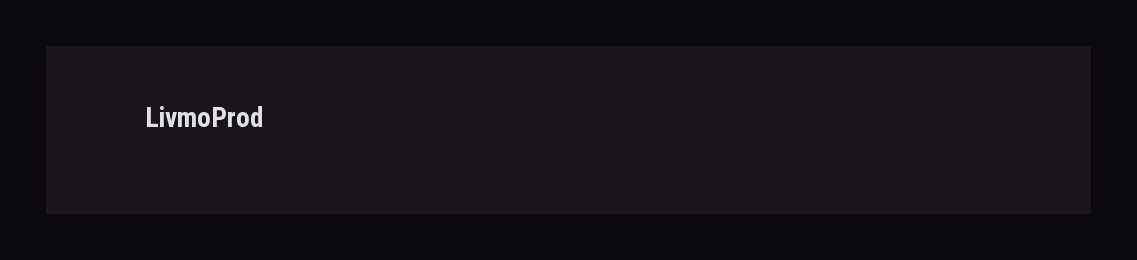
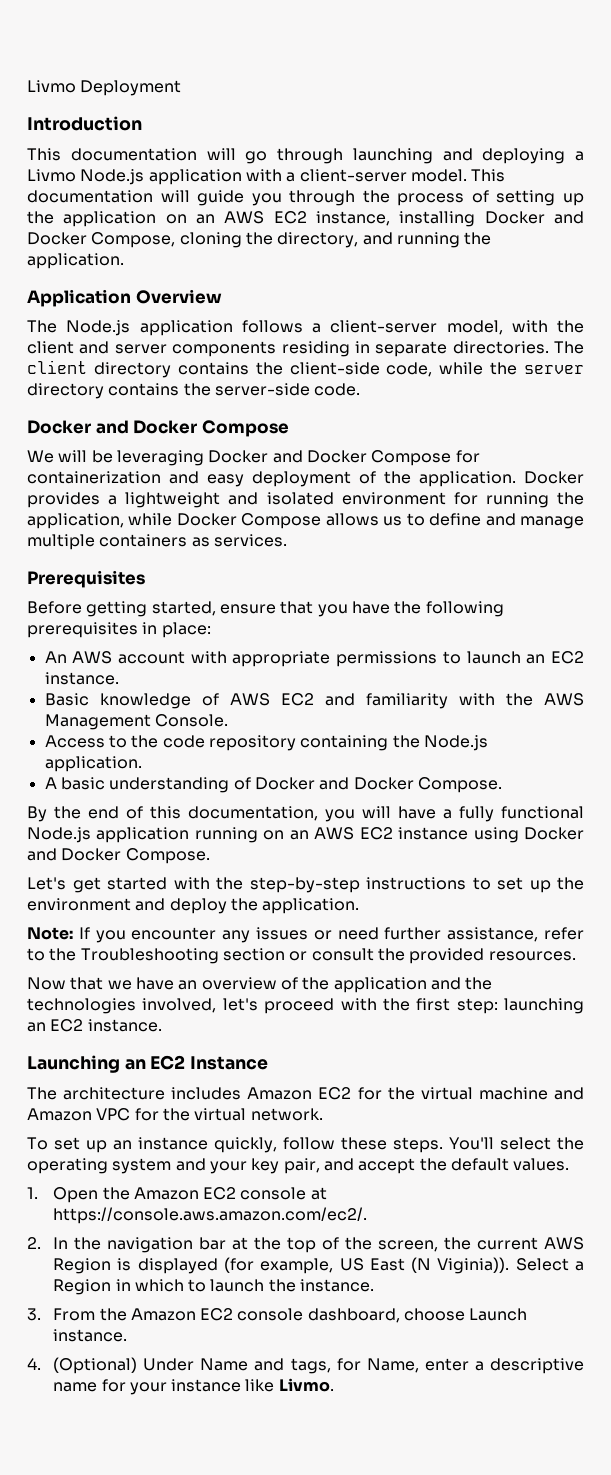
- LivmoProd
+ Livmo Deployment
+ Introduction
+ This documentation will go through launching and deploying a Livmo Node.js application with a client-server model. This documentation will guide you through the process of setting up the application on an AWS EC2 instance, installing Docker and Docker Compose, cloning the directory, and running the application.
+ Application Overview
+ The Node.js application follows a client-server model, with the client and server components residing in separate directories. The client directory contains the client-side code, while the server directory contains the server-side code.
+ Docker and Docker Compose
+ We will be leveraging Docker and Docker Compose for containerization and easy deployment of the application. Docker provides a lightweight and isolated environment for running the application, while Docker Compose allows us to define and manage multiple containers as services.
+ Prerequisites
+ Before getting started, ensure that you have the following prerequisites in place:
+ An AWS account with appropriate permissions to launch an EC2 instance.
+ Basic knowledge of AWS EC2 and familiarity with the AWS Management Console.
+ Access to the code repository containing the Node.js application.
+ A basic understanding of Docker and Docker Compose.
+ By the end of this documentation, you will have a fully functional Node.js application running on an AWS EC2 instance using Docker and Docker Compose.
+ Let's get started with the step-by-step instructions to set up the environment and deploy the application.
+ Note: If you encounter any issues or need further assistance, refer to the Troubleshooting section or consult the provided resources.
+ Now that we have an overview of the application and the technologies involved, let's proceed with the first step: launching an EC2 instance.
+ Launching an EC2 Instance
+ The architecture includes Amazon EC2 for the virtual machine and Amazon VPC for the virtual network.
+ To set up an instance quickly, follow these steps. You'll select the operating system and your key pair, and accept the default values.
+ 1. Open the Amazon EC2 console at https://console.aws.amazon.com/ec2/.
+ 2. In the navigation bar at the top of the screen, the current AWS Region is displayed (for example, US East (N Viginia)). Select a Region in which to launch the instance.
+ 3. From the Amazon EC2 console dashboard, choose Launch instance.
+ 4. (Optional) Under Name and tags, for Name, enter a descriptive name for your instance like Livmo.

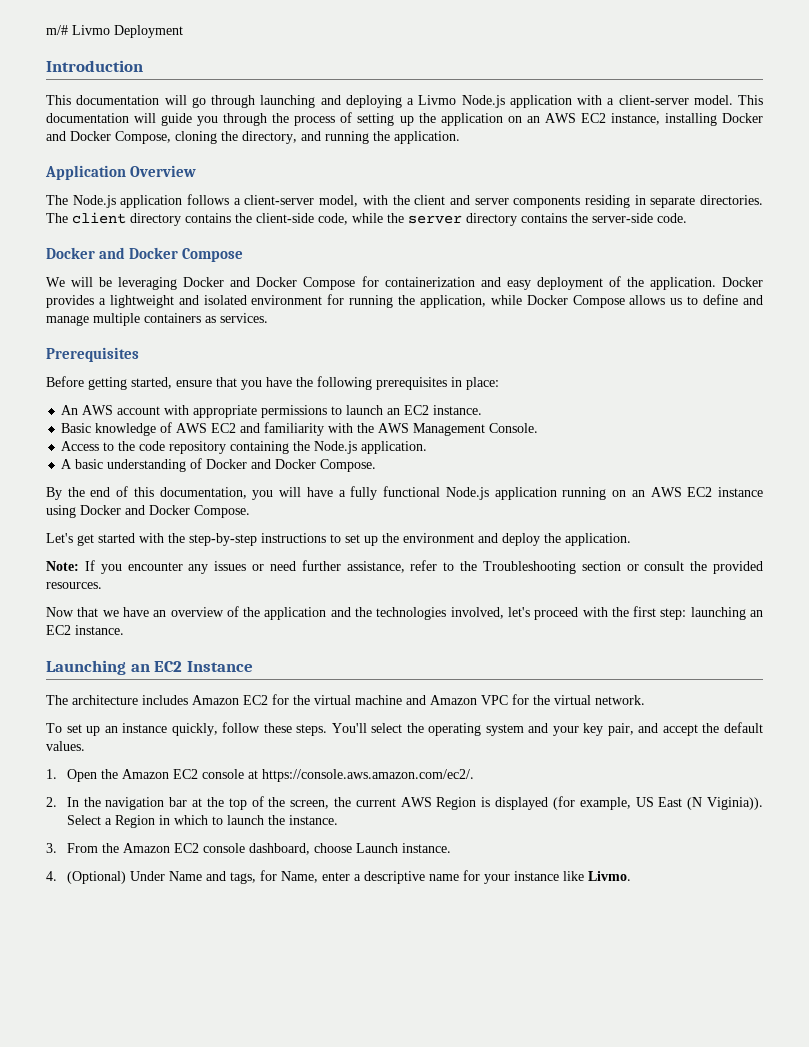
- Livmo Deployment
+ m/# Livmo Deployment

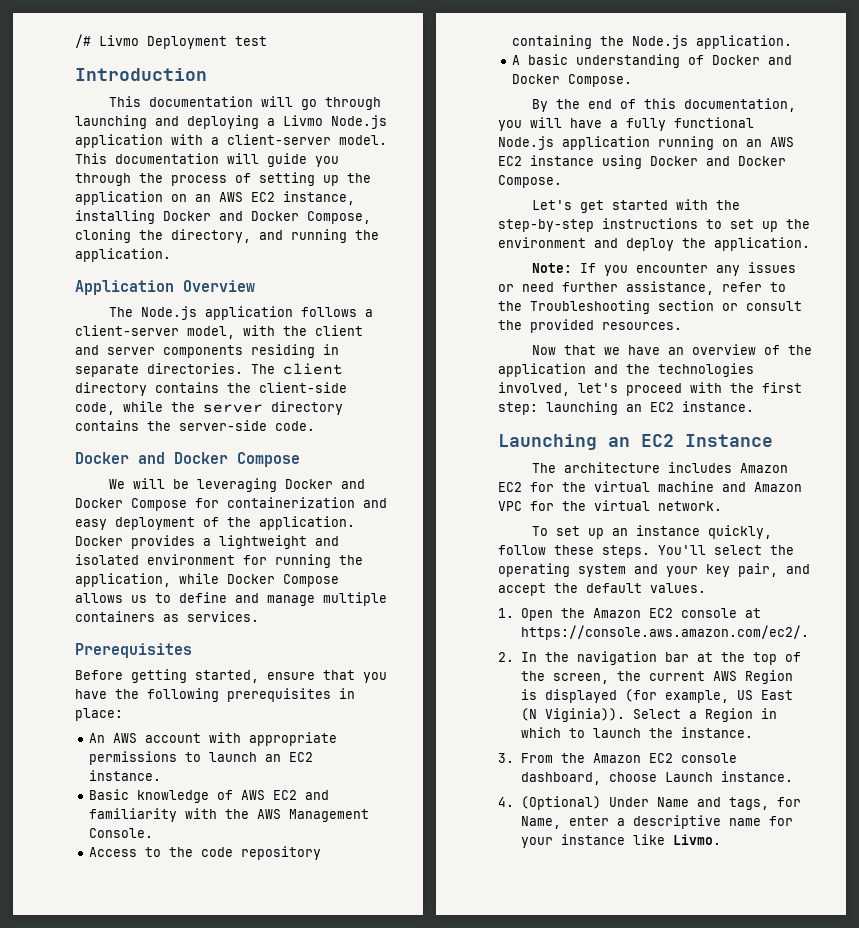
- m/# Livmo Deployment
+ /# Livmo Deployment test

